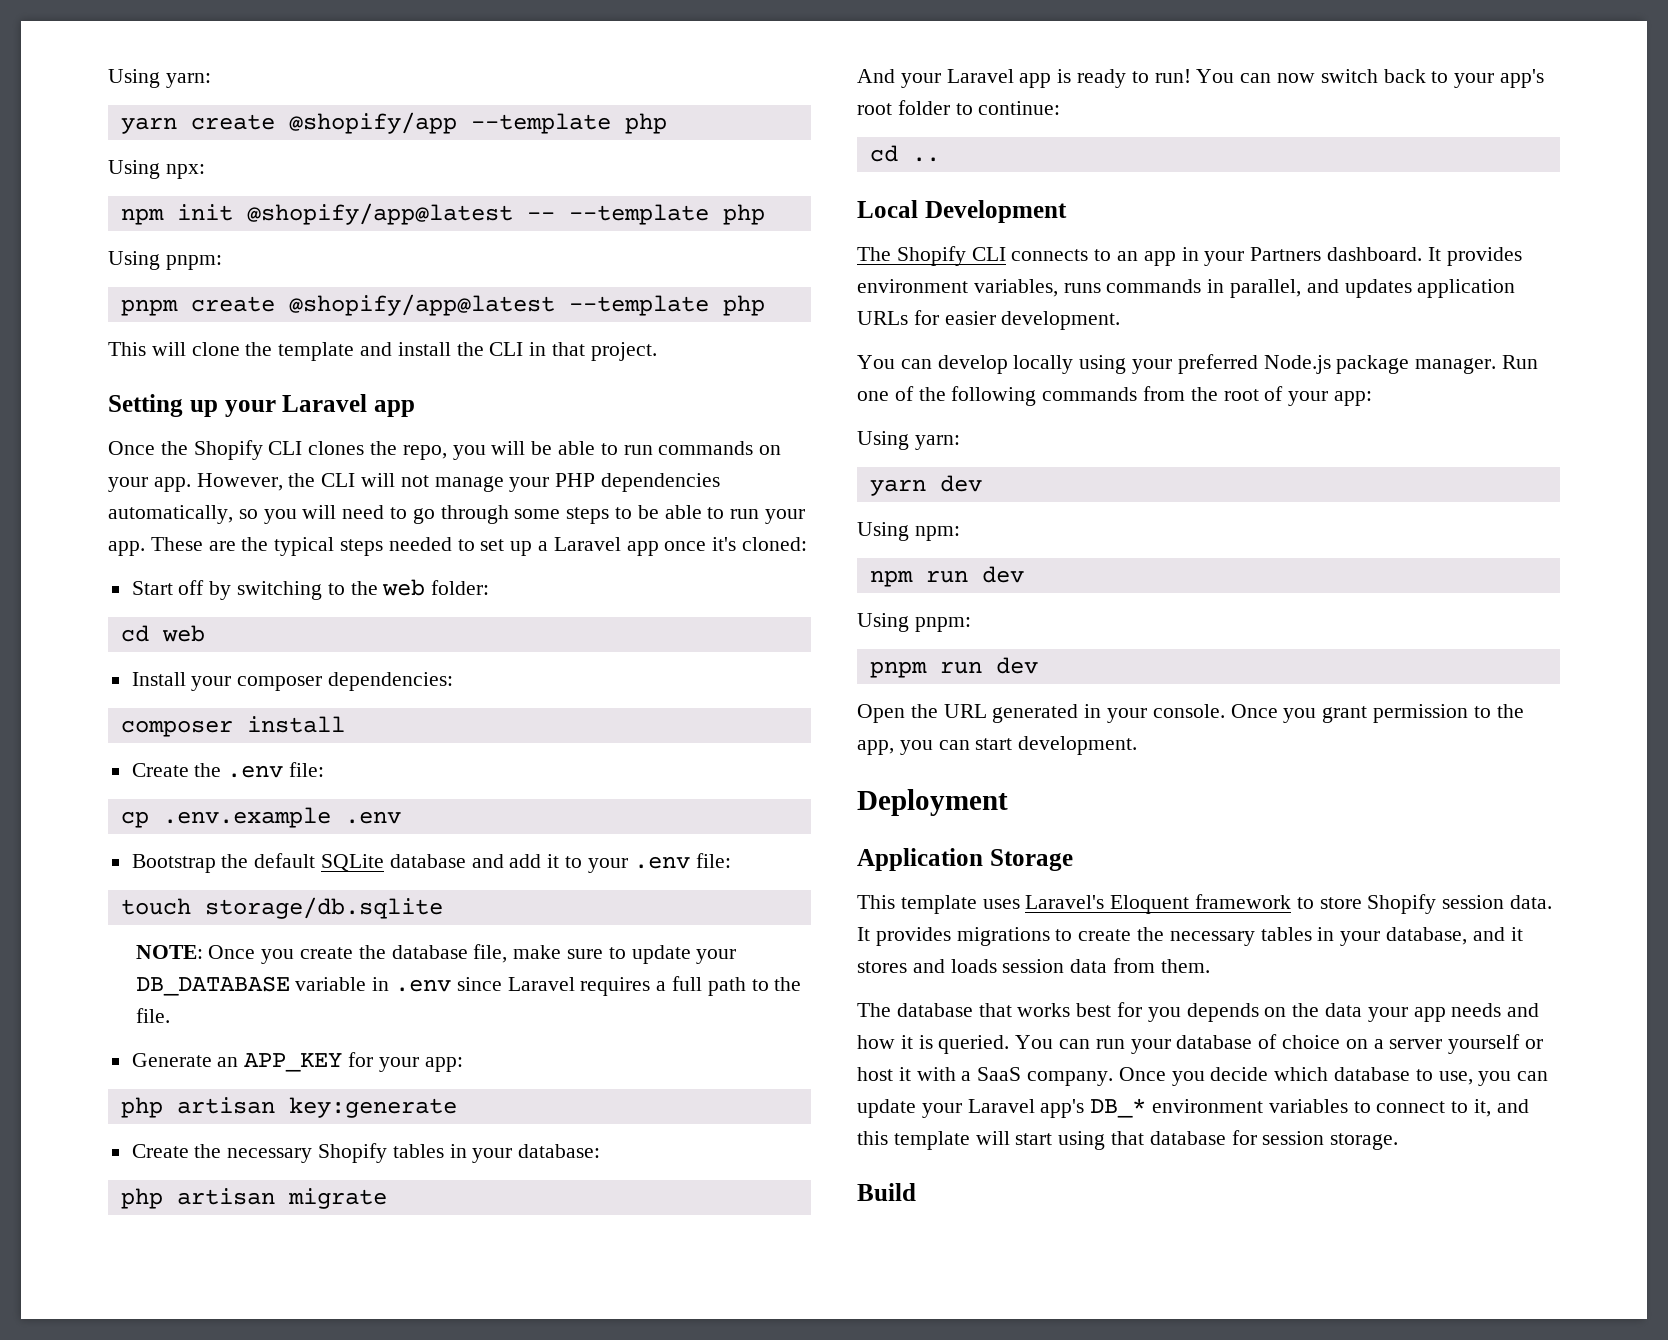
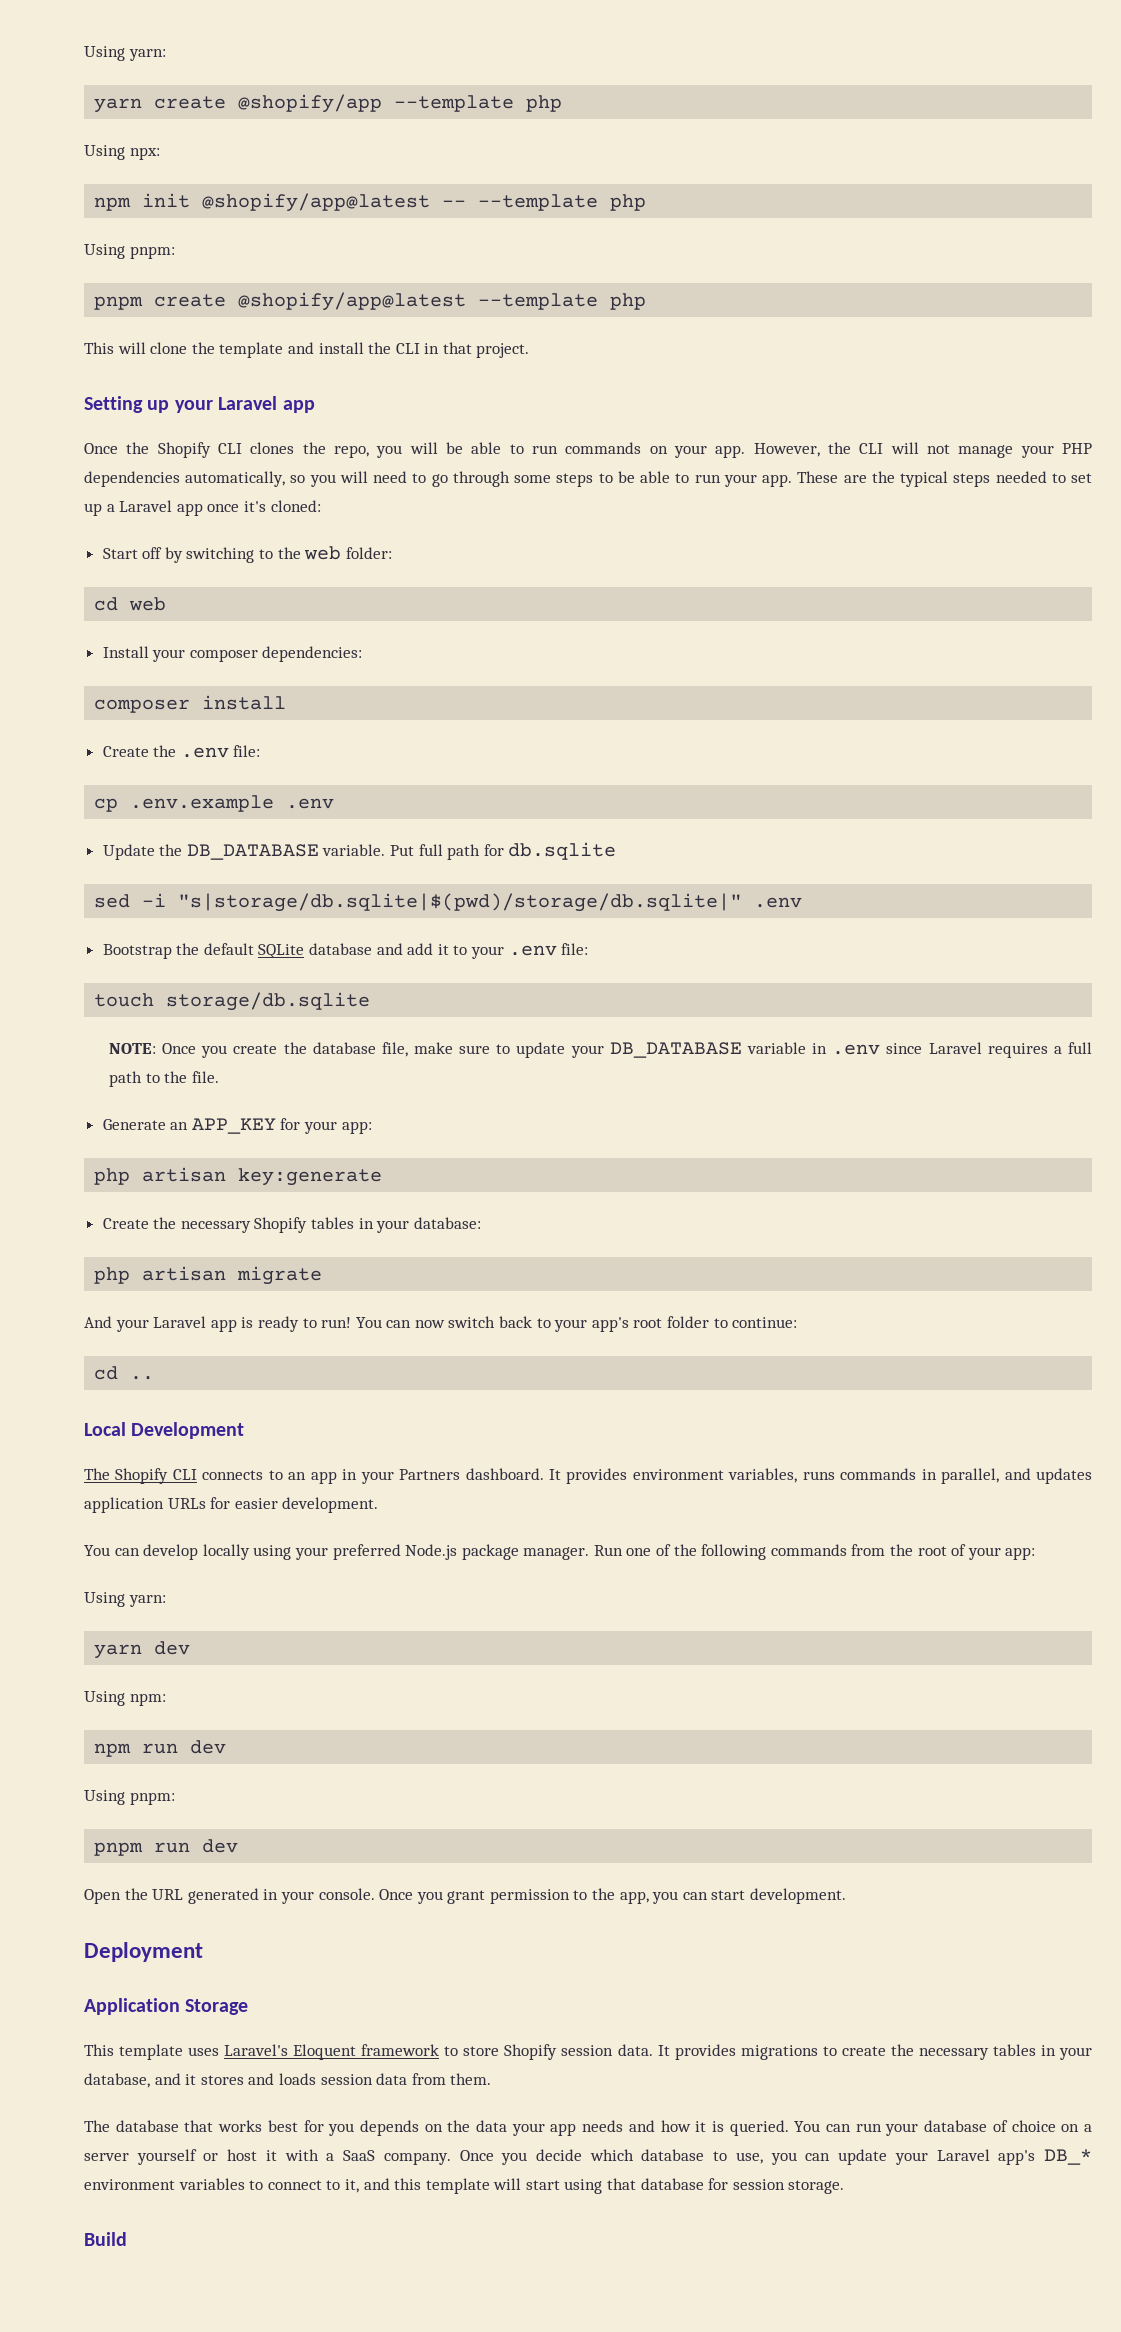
+ Update the DB_DATABASE variable. Put full path for db.sqlite
+ sed -i "s|storage/db.sqlite|$(pwd)/storage/db.sqlite|" .env

